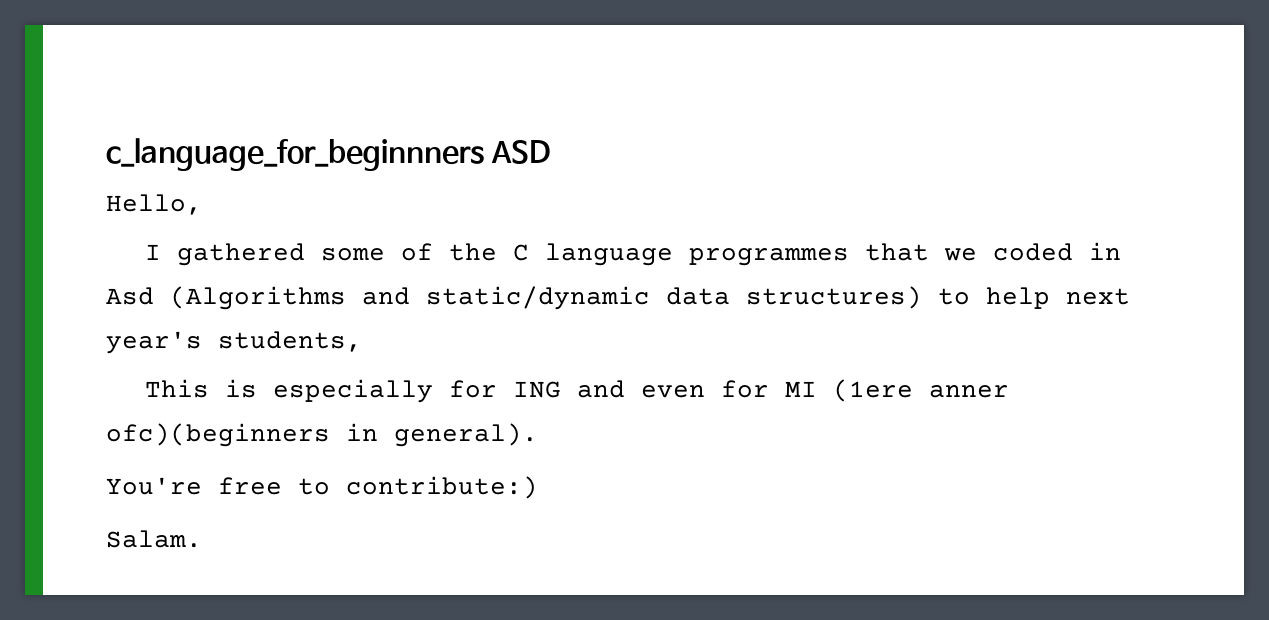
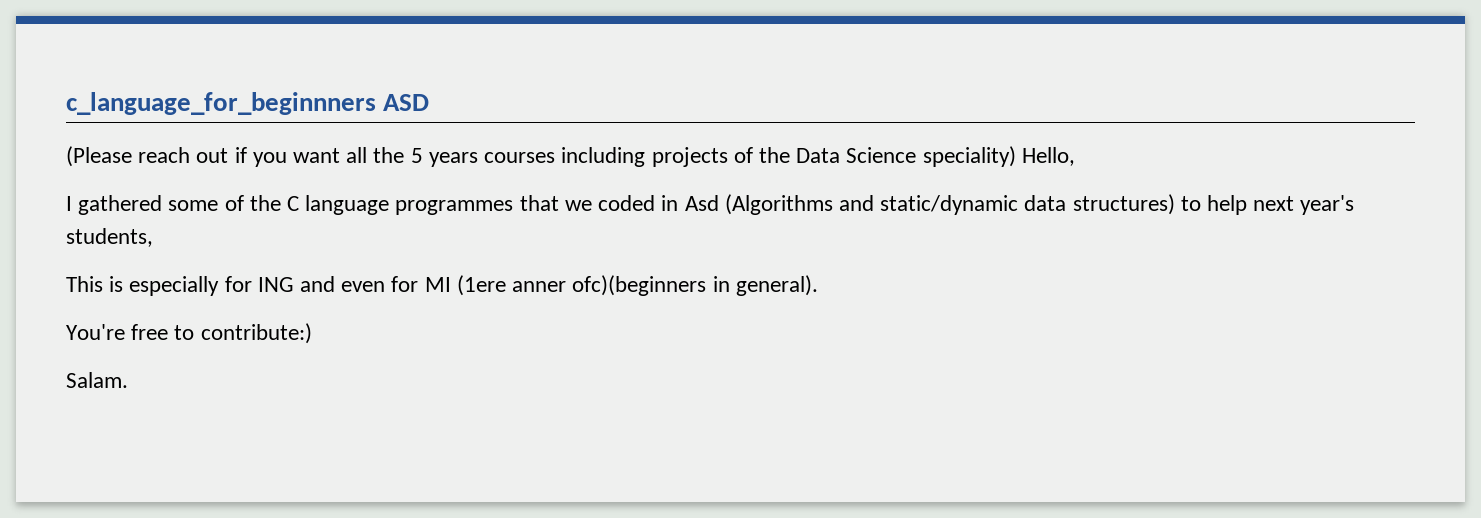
- Hello,
+ (Please reach out if you want all the 5 years courses including projects of the Data Science speciality) Hello,

